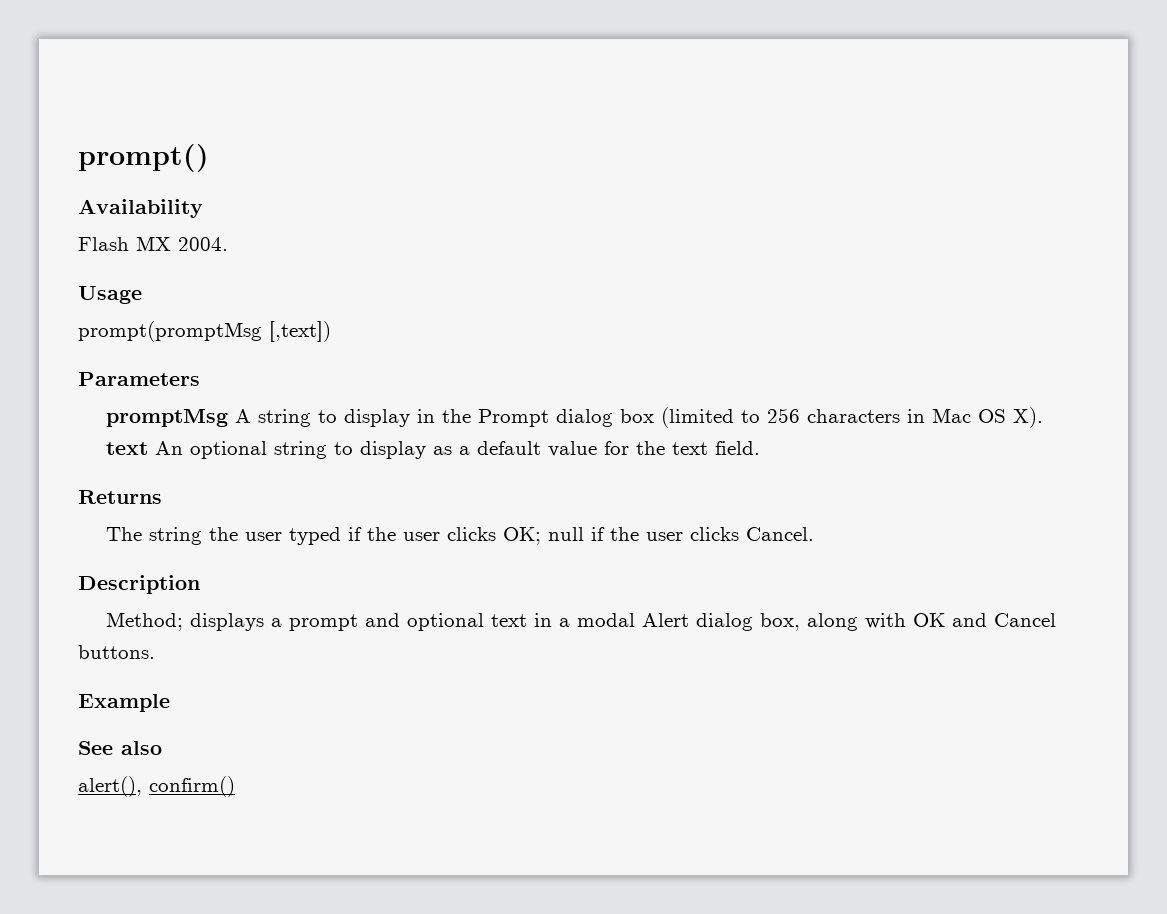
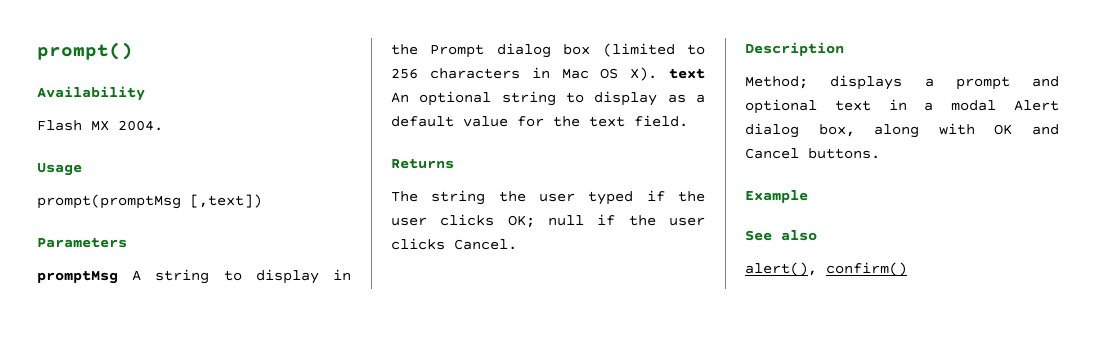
- promptMsg A string to display in the Prompt dialog box (limited to 256 characters in Mac OS X).
- text An optional string to display as a default value for the text field.
+ promptMsg A string to display in the Prompt dialog box (limited to 256 characters in Mac OS X). text An optional string to display as a default value for the text field.

